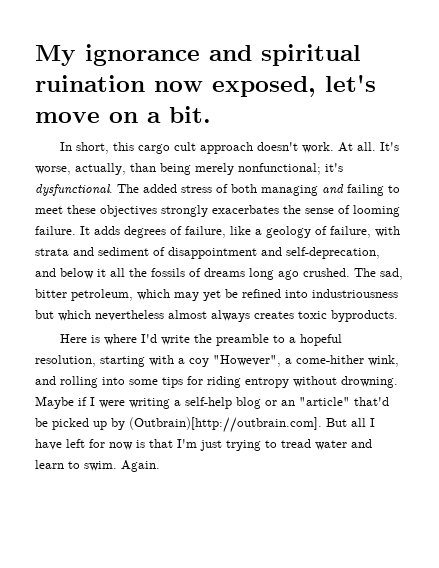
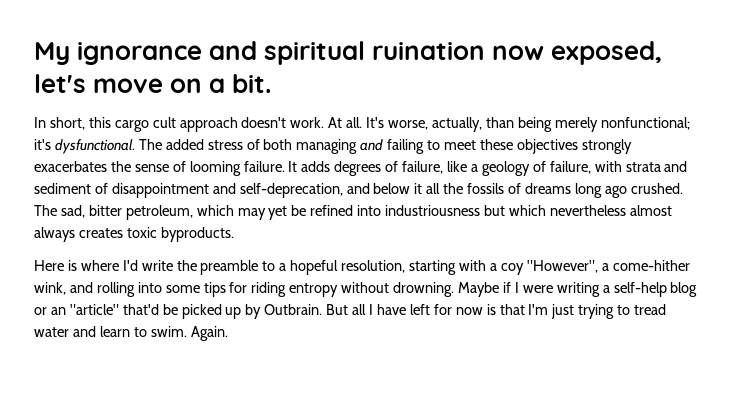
- Maybe if I were writing a self-help blog or an "article" that'd be picked up by (Outbrain)[http://outbrain.com]. But all I have left for now is that I'm just trying to tread water and learn to swim.
+ Maybe if I were writing a self-help blog or an "article" that'd be picked up by Outbrain. But all I have left for now is that I'm just trying to tread water and learn to swim.

